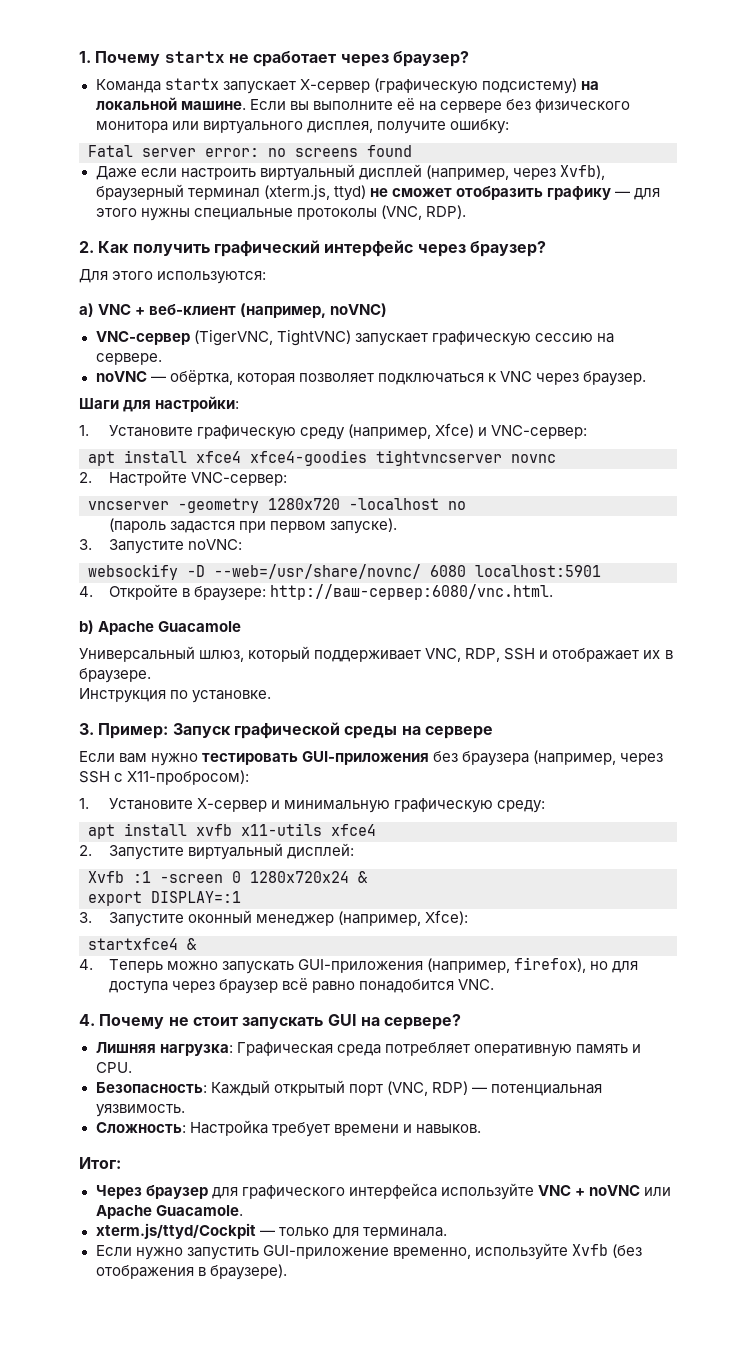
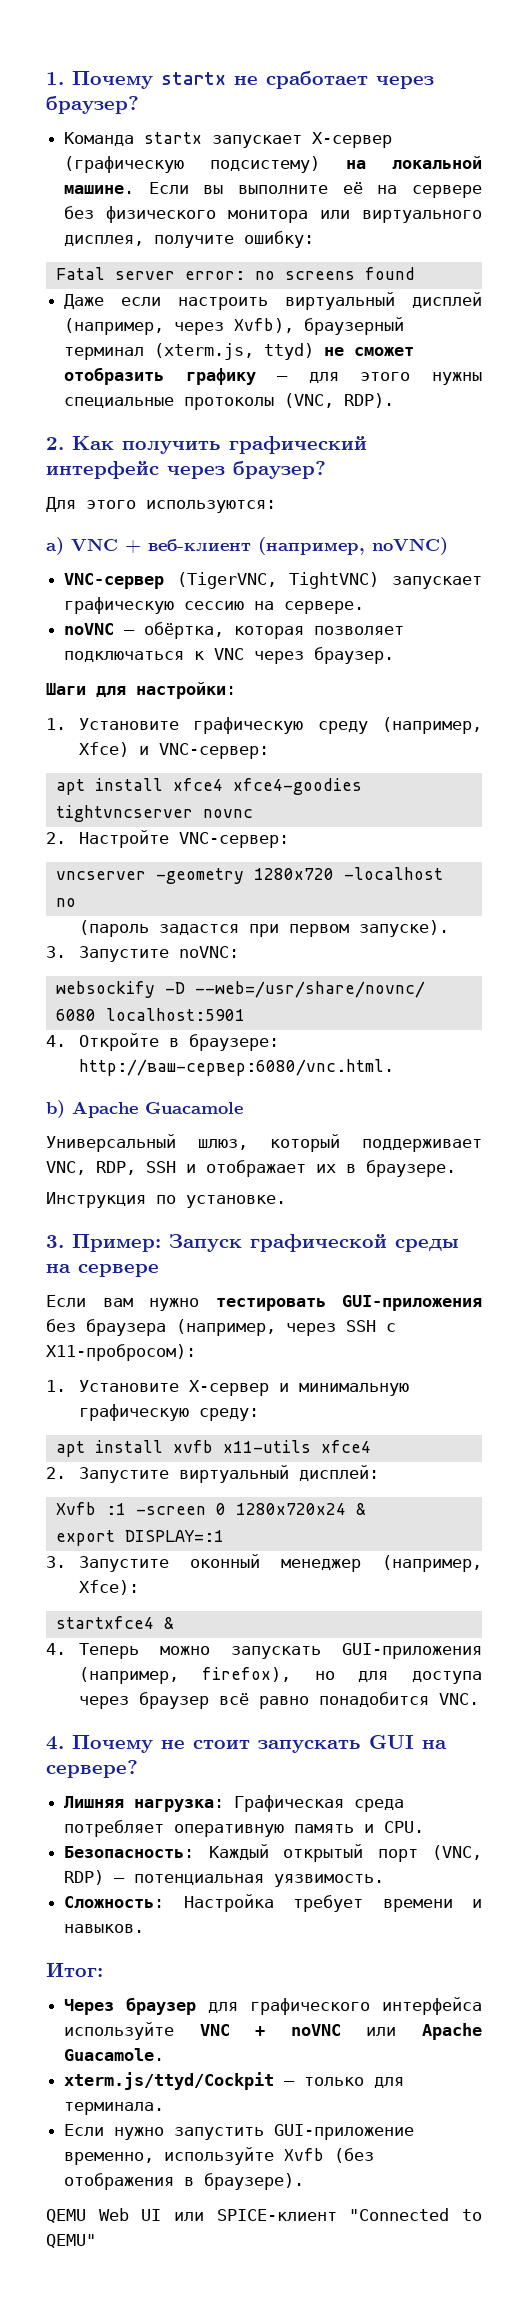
+ QEMU Web UI или SPICE-клиент "Connected to QEMU"

